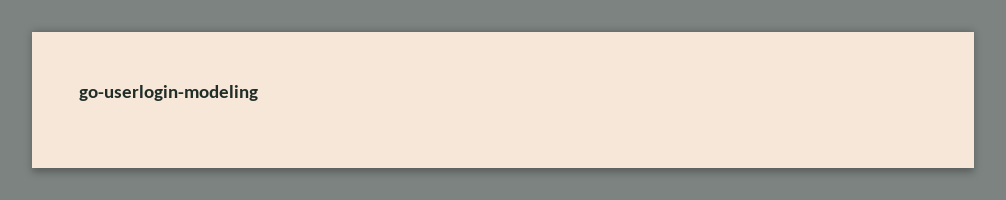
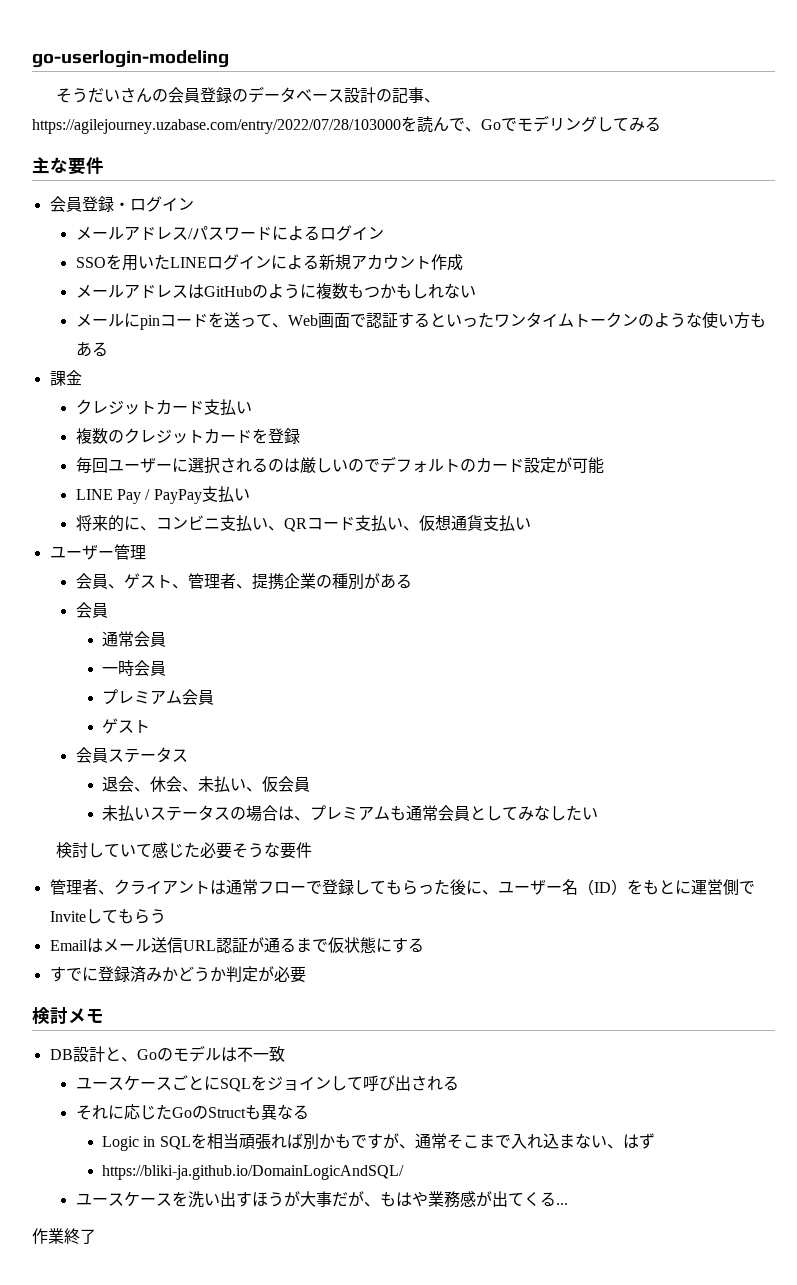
+ そうだいさんの会員登録のデータベース設計の記事、https://agilejourney.uzabase.com/entry/2022/07/28/103000を読んで、Goでモデリングしてみる
+ 主な要件
+ 会員登録・ログイン
+ メールアドレス/パスワードによるログイン
+ SSOを用いたLINEログインによる新規アカウント作成
+ メールアドレスはGitHubのように複数もつかもしれない
+ メールにpinコードを送って、Web画面で認証するといったワンタイムトークンのような使い方もある
+ 課金
+ クレジットカード支払い
+ 複数のクレジットカードを登録
+ 毎回ユーザーに選択されるのは厳しいのでデフォルトのカード設定が可能
+ LINE Pay / PayPay支払い
+ 将来的に、コンビニ支払い、QRコード支払い、仮想通貨支払い
+ ユーザー管理
+ 会員、ゲスト、管理者、提携企業の種別がある
+ 会員
+ 通常会員
+ 一時会員
+ プレミアム会員
+ ゲスト
+ 会員ステータス
+ 退会、休会、未払い、仮会員
+ 未払いステータスの場合は、プレミアムも通常会員としてみなしたい
+ 検討していて感じた必要そうな要件
+ 管理者、クライアントは通常フローで登録してもらった後に、ユーザー名（ID）をもとに運営側でInviteしてもらう
+ Emailはメール送信URL認証が通るまで仮状態にする
+ すでに登録済みかどうか判定が必要
+ 検討メモ
+ DB設計と、Goのモデルは不一致
+ ユースケースごとにSQLをジョインして呼び出される
+ それに応じたGoのStructも異なる
+ Logic in SQLを相当頑張れば別かもですが、通常そこまで入れ込まない、はず
+ https://bliki-ja.github.io/DomainLogicAndSQL/
+ ユースケースを洗い出すほうが大事だが、もはや業務感が出てくる...
+ 作業終了

